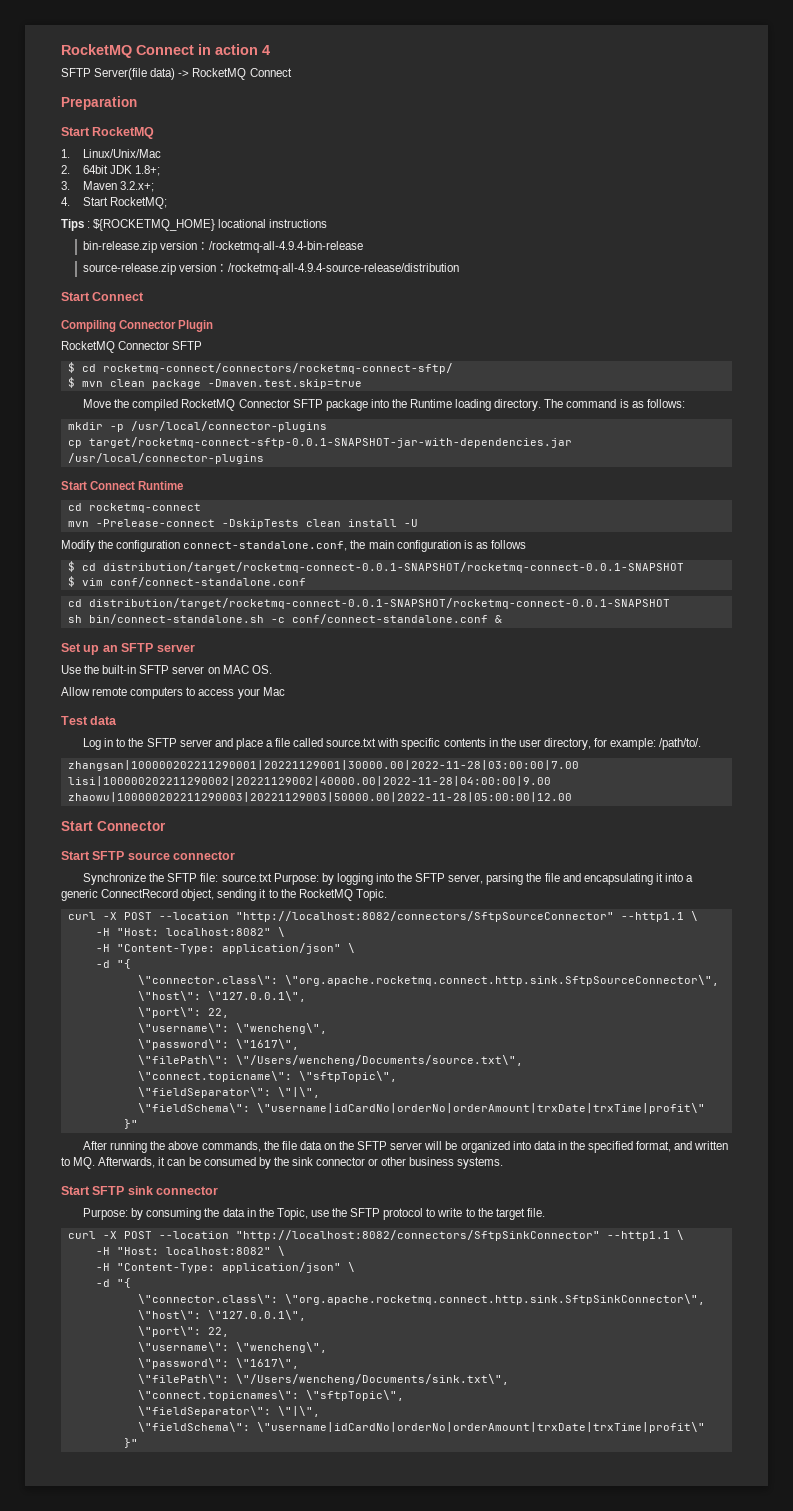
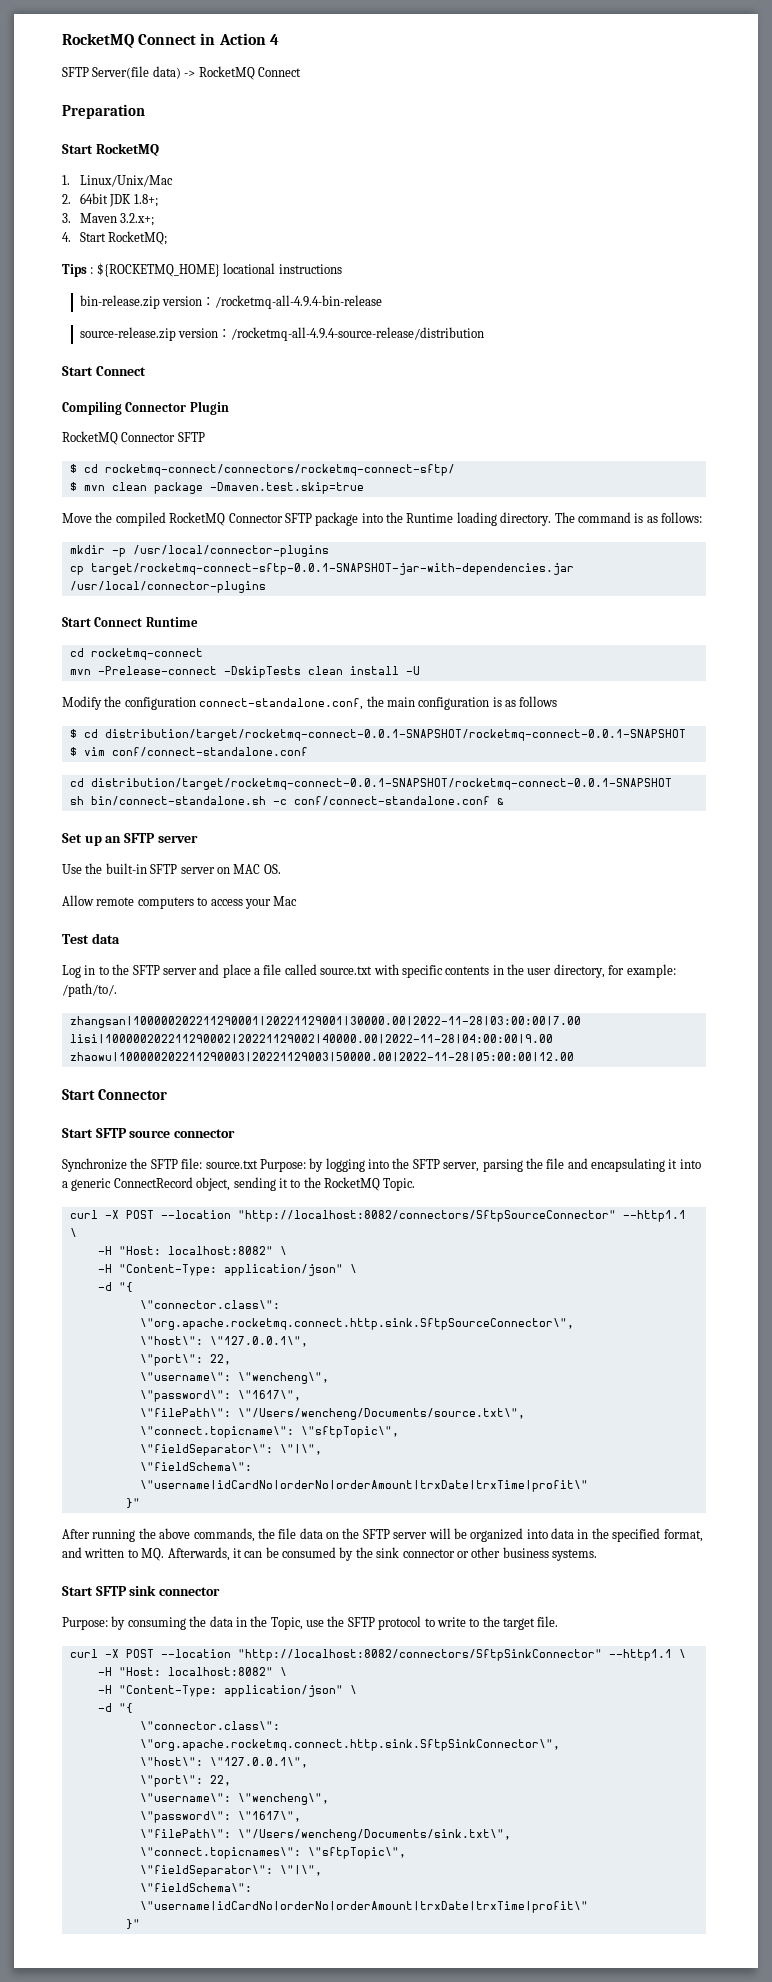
- RocketMQ Connect in action 4
+ RocketMQ Connect in Action 4

